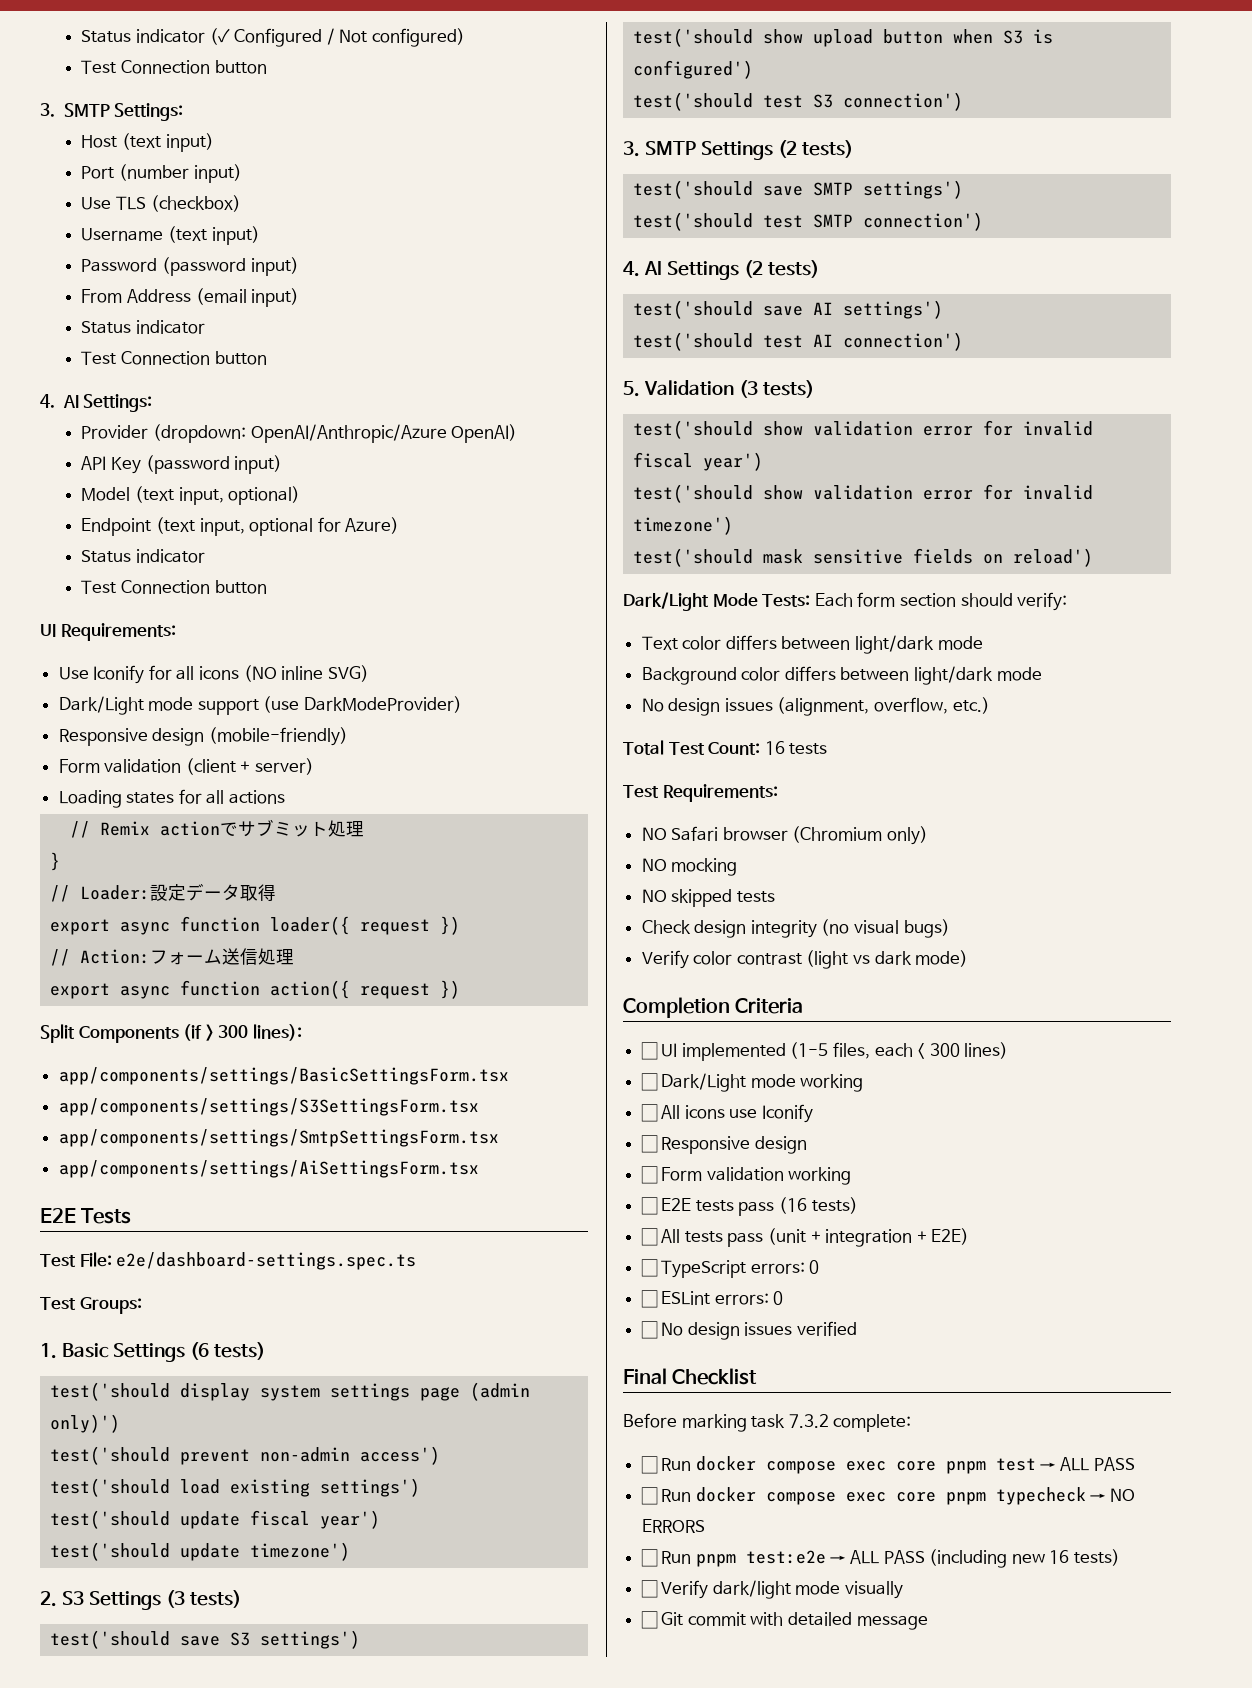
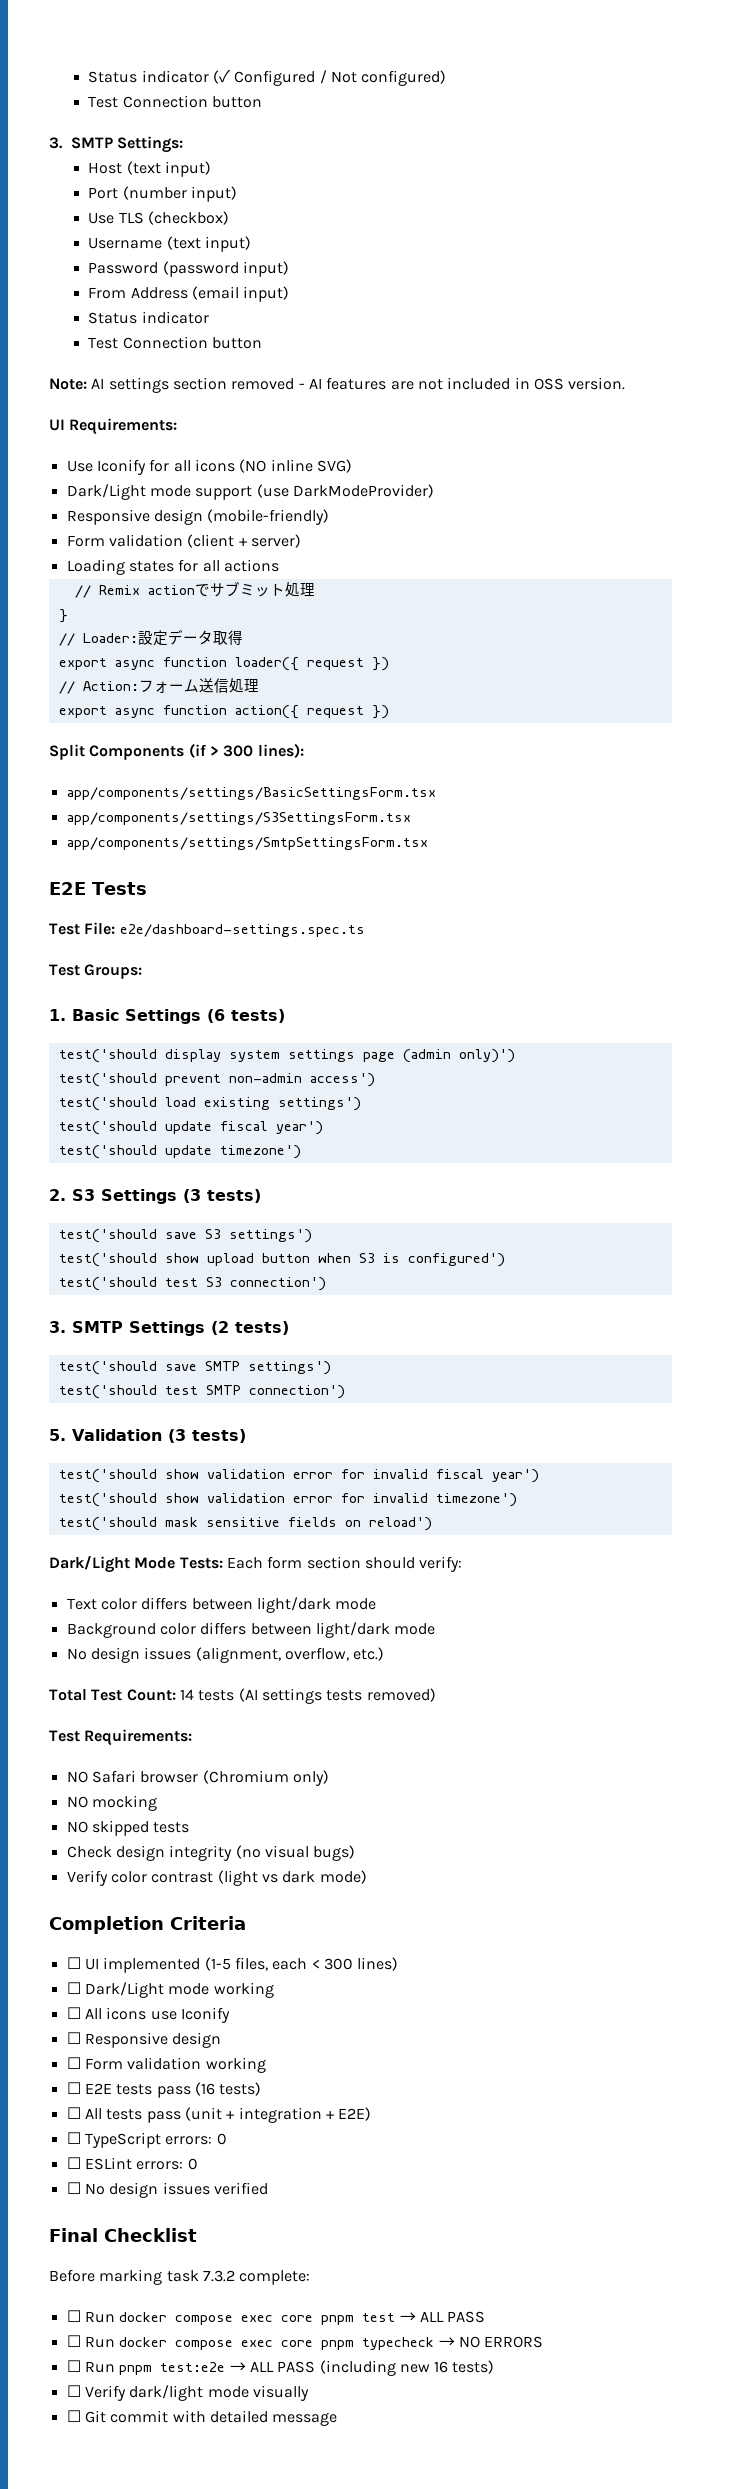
- 4. AI Settings:
- Provider (dropdown: OpenAI/Anthropic/Azure OpenAI)
- API Key (password input)
- Model (text input, optional)
- Endpoint (text input, optional for Azure)
- Status indicator
- Test Connection button
+ Note: AI settings section removed - AI features are not included in OSS version.
- app/components/settings/AiSettingsForm.tsx
- 4. AI Settings (2 tests)
- test('should save AI settings')
- test('should test AI connection')
- Total Test Count: 16 tests
+ Total Test Count: 14 tests (AI settings tests removed)

